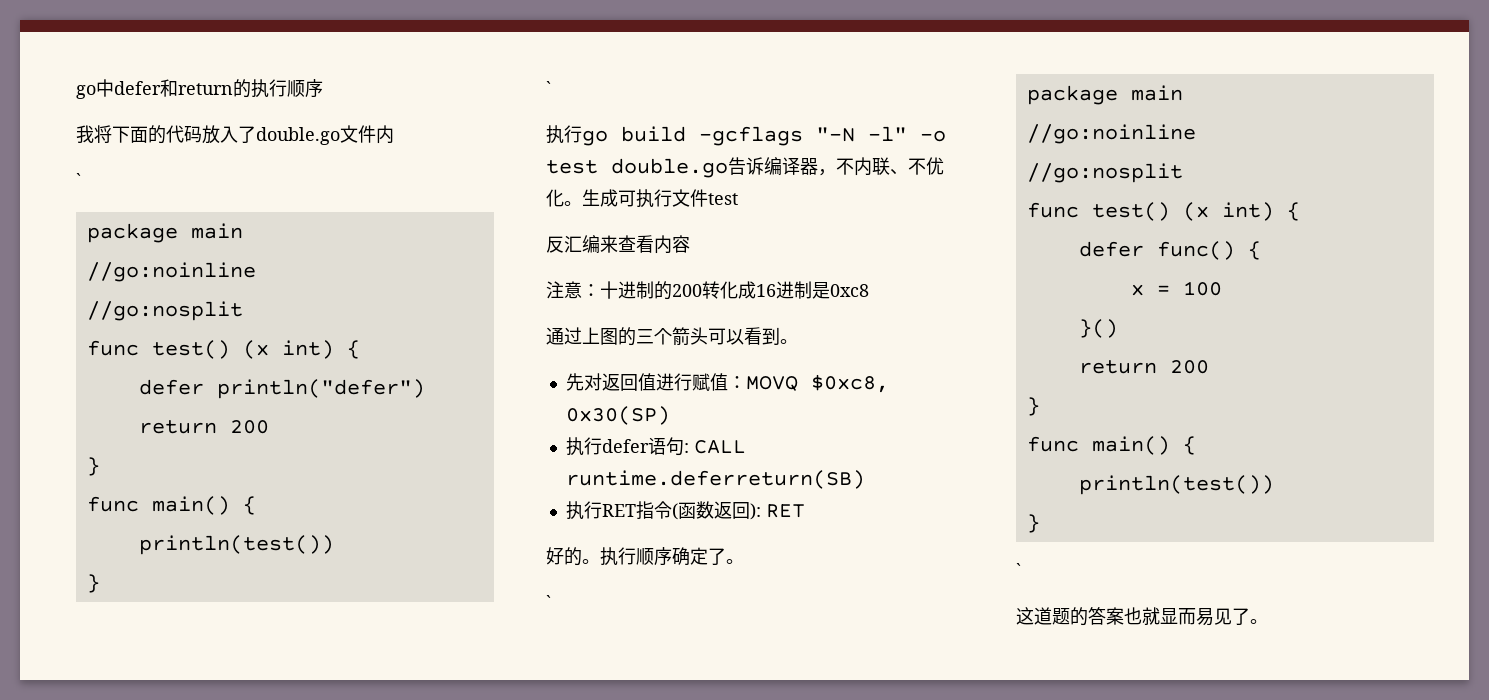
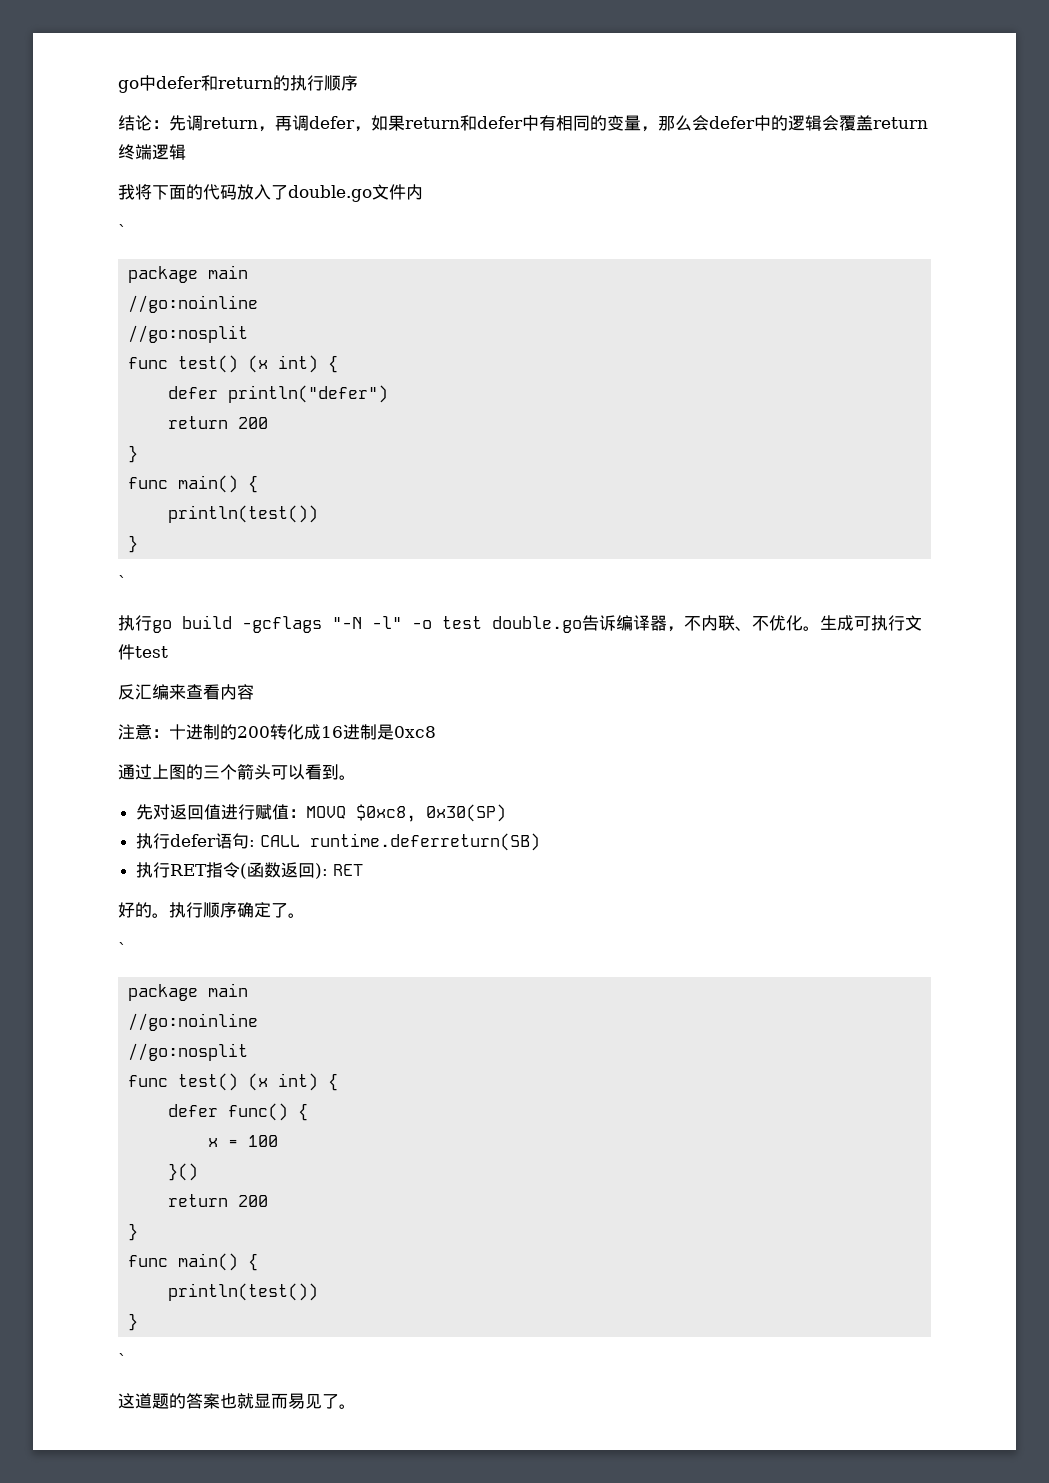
+ 结论：先调return，再调defer，如果return和defer中有相同的变量，那么会defer中的逻辑会覆盖return终端逻辑

